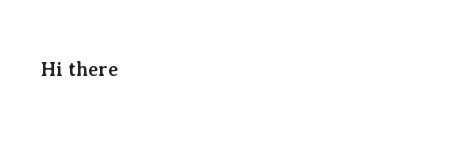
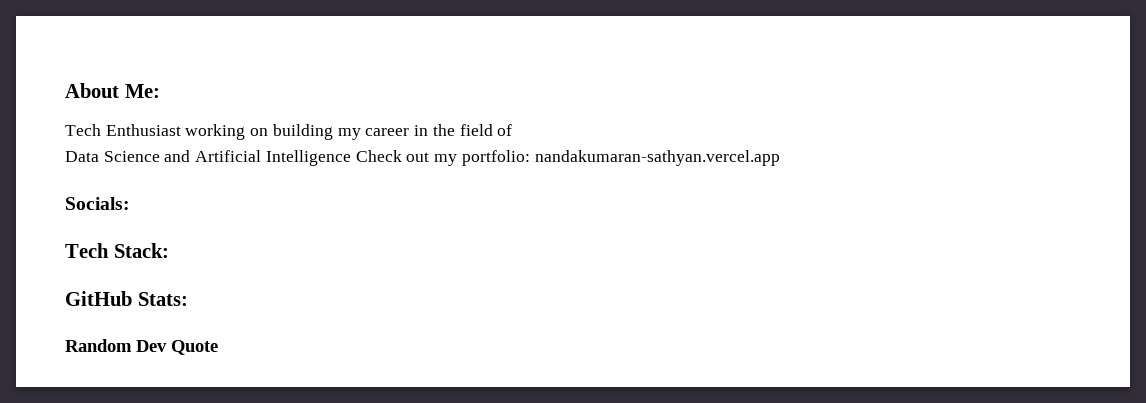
- Hi there
+ About Me:
+ Tech Enthusiast working on building my career in the field of
+ Data Science and Artificial Intelligence Check out my portfolio: nandakumaran-sathyan.vercel.app
+ Socials:
+ Tech Stack:
+ GitHub Stats:
+ Random Dev Quote

